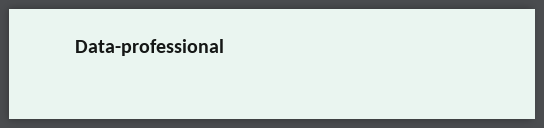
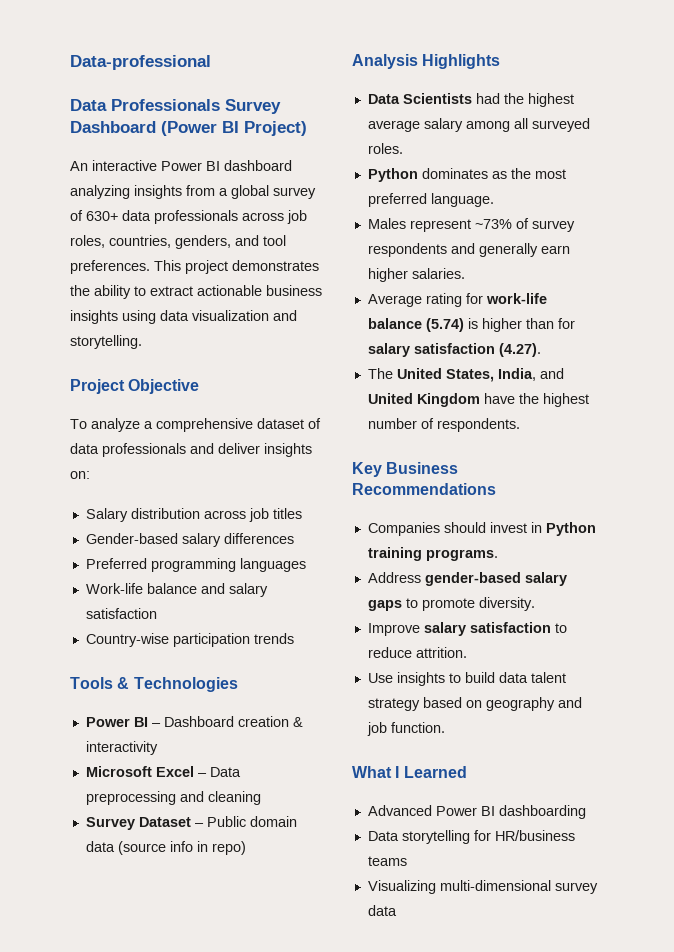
+ Data Professionals Survey Dashboard (Power BI Project)
+ An interactive Power BI dashboard analyzing insights from a global survey of 630+ data professionals across job roles, countries, genders, and tool preferences. This project demonstrates the ability to extract actionable business insights using data visualization and storytelling.
+ Project Objective
+ To analyze a comprehensive dataset of data professionals and deliver insights on:
+ Salary distribution across job titles
+ Gender-based salary differences
+ Preferred programming languages
+ Work-life balance and salary satisfaction
+ Country-wise participation trends
+ Tools & Technologies
+ Power BI – Dashboard creation & interactivity
+ Microsoft Excel – Data preprocessing and cleaning
+ Survey Dataset – Public domain data (source info in repo)
+ Analysis Highlights
+ Data Scientists had the highest average salary among all surveyed roles.
+ Python dominates as the most preferred language.
+ Males represent ~73% of survey respondents and generally earn higher salaries.
+ Average rating for work-life balance (5.74) is higher than for salary satisfaction (4.27).
+ The United States, India, and United Kingdom have the highest number of respondents.
+ Key Business Recommendations
+ Companies should invest in Python training programs.
+ Address gender-based salary gaps to promote diversity.
+ Improve salary satisfaction to reduce attrition.
+ Use insights to build data talent strategy based on geography and job function.
+ What I Learned
+ Advanced Power BI dashboarding
+ Data storytelling for HR/business teams
+ Visualizing multi-dimensional survey data

